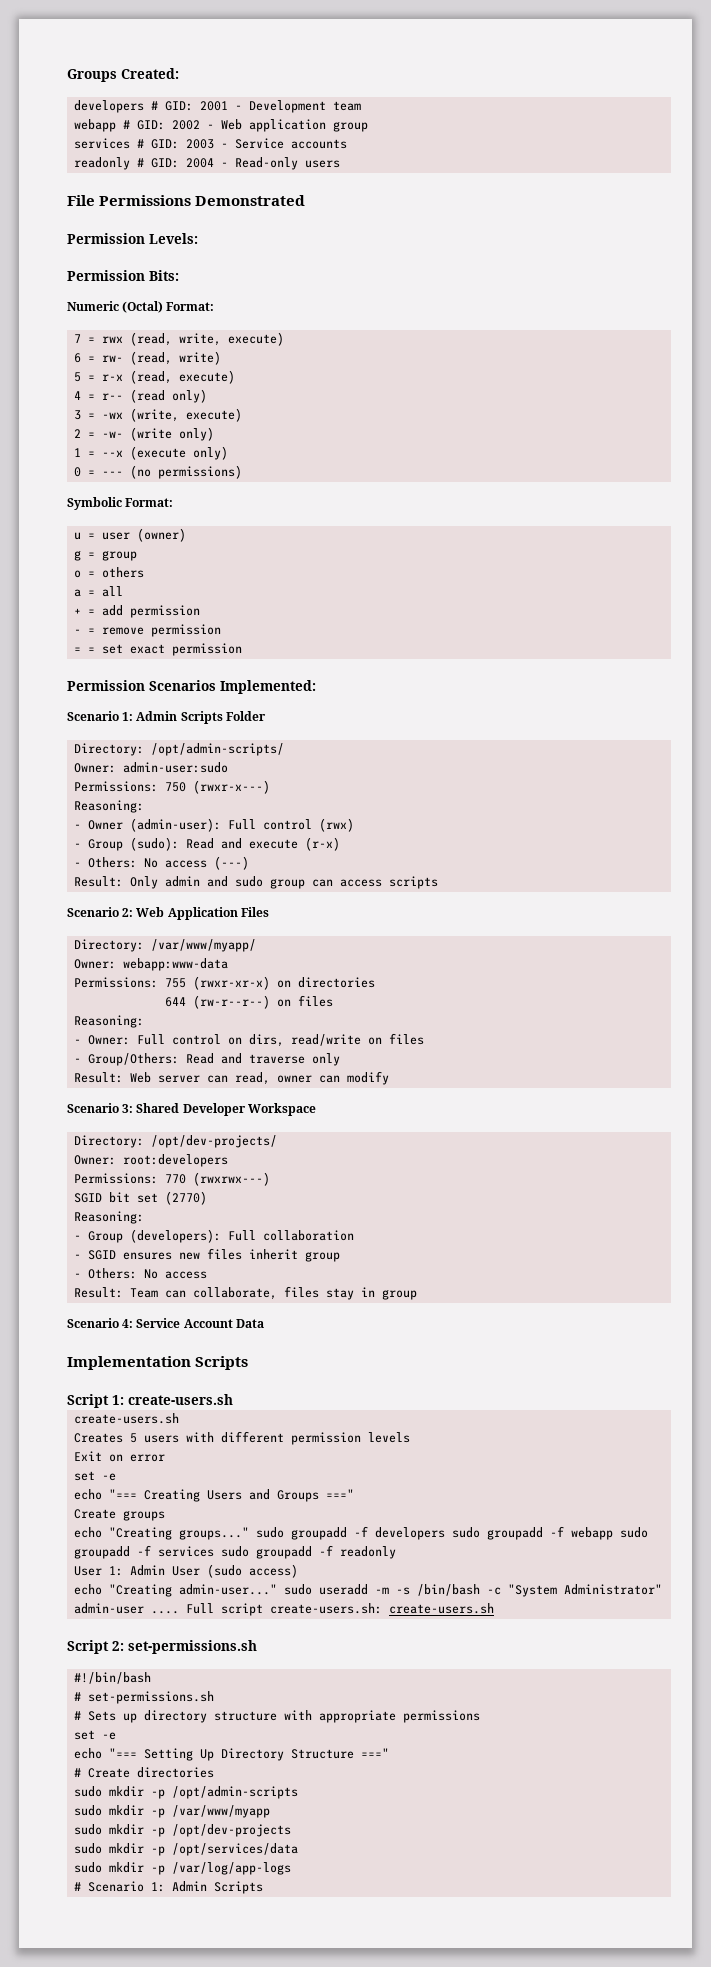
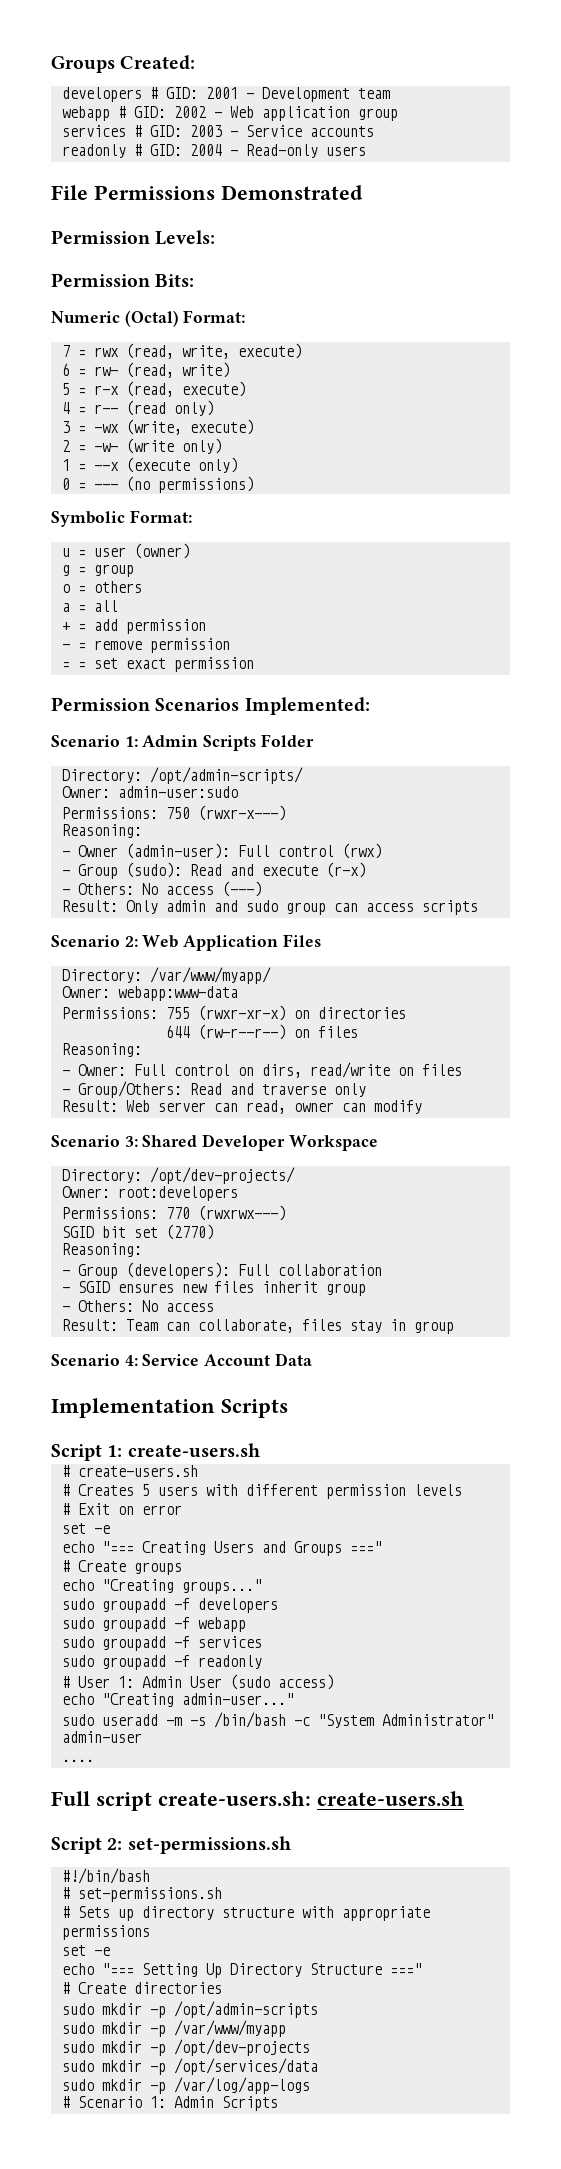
  Script 1: create-users.sh
- create-users.sh
- Creates 5 users with different permission levels
+ # create-users.sh
+ # Creates 5 users with different permission levels
- Exit on error
+ # Exit on error
- Create groups
+ # Create groups
- echo "Creating groups..." sudo groupadd -f developers sudo groupadd -f webapp sudo groupadd -f services sudo groupadd -f readonly
+ echo "Creating groups..."
+ sudo groupadd -f developers
+ sudo groupadd -f webapp
+ sudo groupadd -f services
+ sudo groupadd -f readonly
- User 1: Admin User (sudo access)
+ # User 1: Admin User (sudo access)
- echo "Creating admin-user..." sudo useradd -m -s /bin/bash -c "System Administrator" admin-user .... Full script create-users.sh: create-users.sh
+ echo "Creating admin-user..."
+ sudo useradd -m -s /bin/bash -c "System Administrator" admin-user
+ ....
+ Full script create-users.sh: create-users.sh

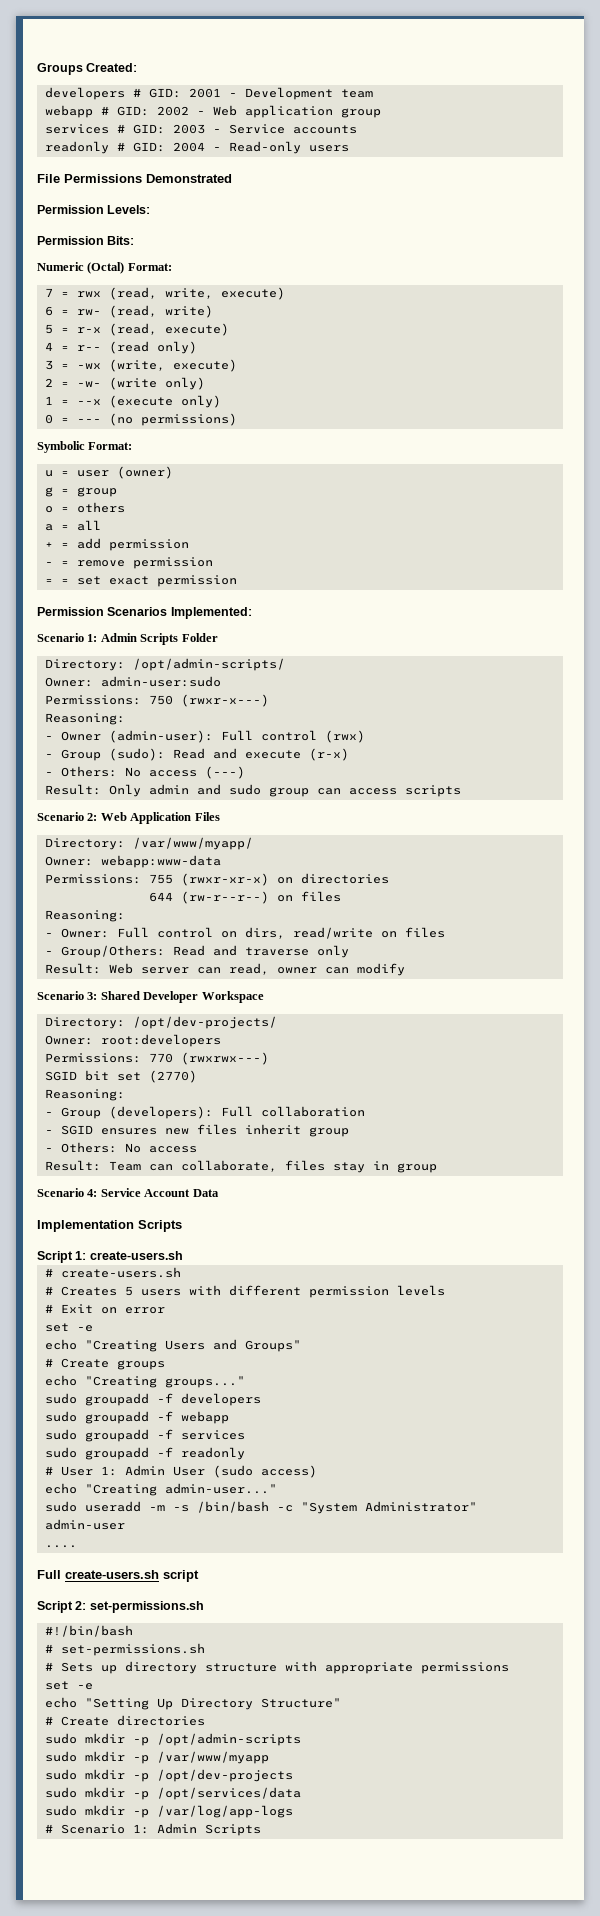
- echo "=== Creating Users and Groups ==="
+ echo "Creating Users and Groups"
- Full script create-users.sh: create-users.sh
+ Full create-users.sh script
- echo "=== Setting Up Directory Structure ==="
+ echo "Setting Up Directory Structure"

